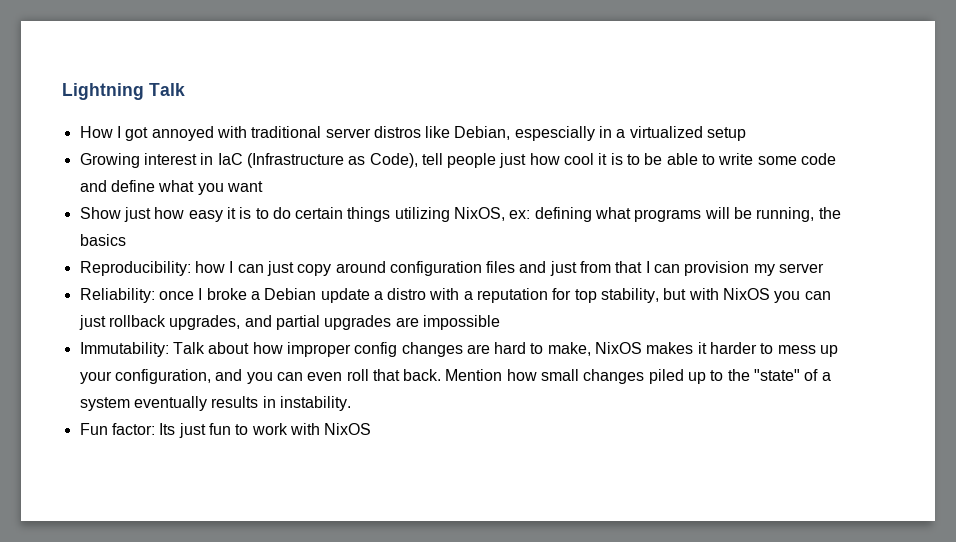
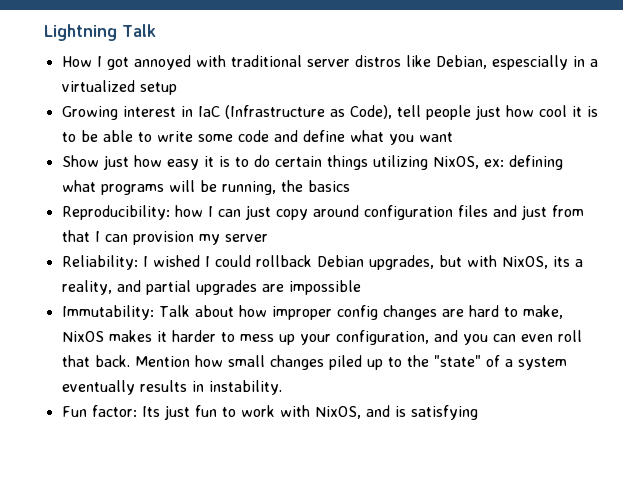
- Reliability: once I broke a Debian update a distro with a reputation for top stability, but with NixOS you can just rollback upgrades, and partial upgrades are impossible
+ Reliability: I wished I could rollback Debian upgrades, but with NixOS, its a reality, and partial upgrades are impossible
- Fun factor: Its just fun to work with NixOS
+ Fun factor: Its just fun to work with NixOS, and is satisfying

